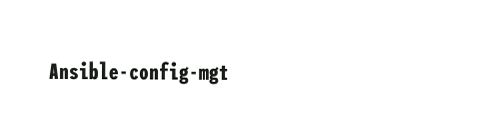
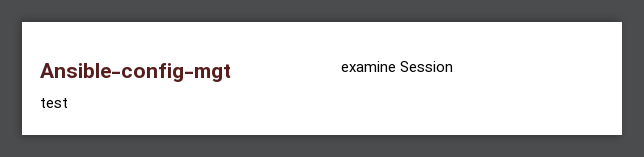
+ test
+ examine Session

